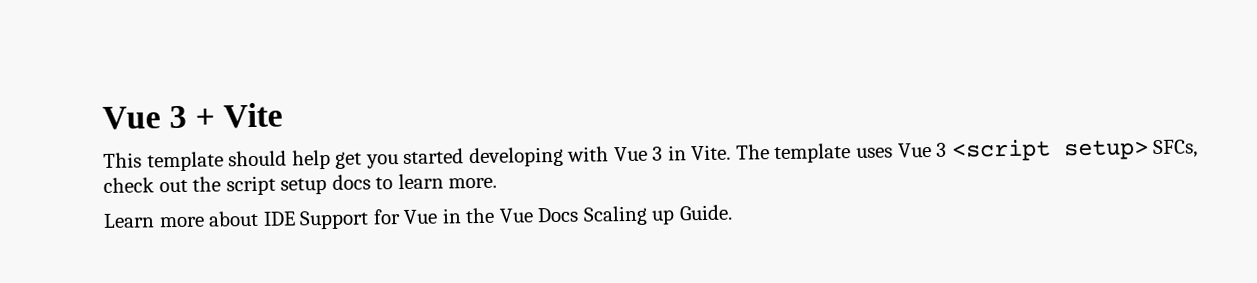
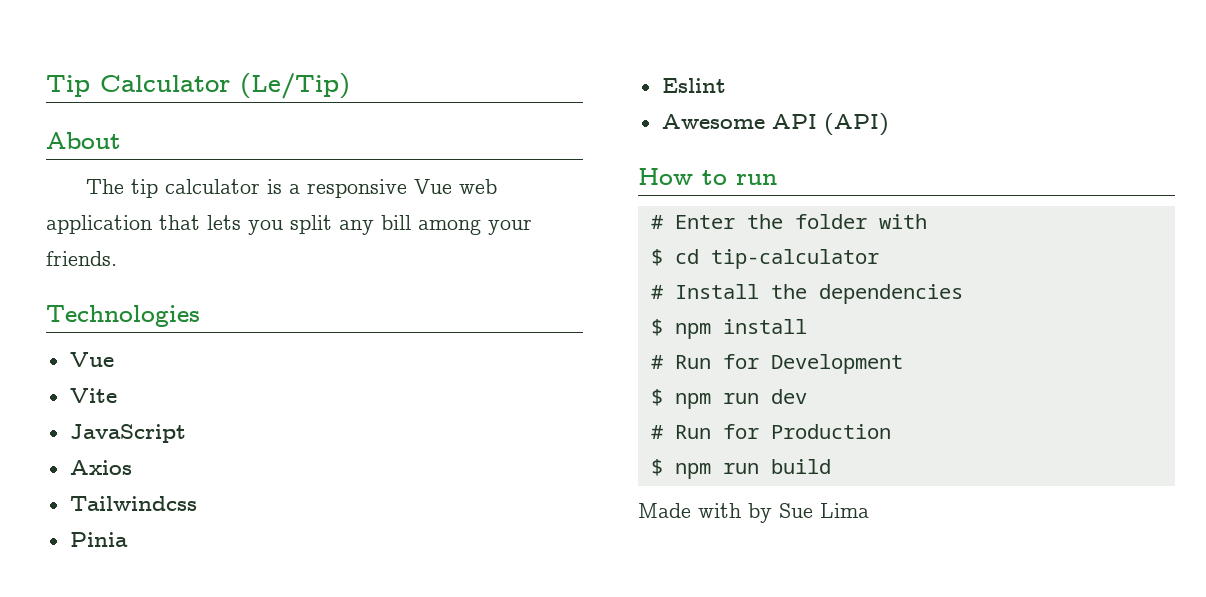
- Vue 3 + Vite
- This template should help get you started developing with Vue 3 in Vite. The template uses Vue 3 <script setup> SFCs, check out the script setup docs to learn more.
- Learn more about IDE Support for Vue in the Vue Docs Scaling up Guide.
+ Tip Calculator (Le/Tip)
+ About
+ The tip calculator is a responsive Vue web application that lets you split any bill among your friends.
+ Technologies
+ Vue
+ Vite
+ JavaScript
+ Axios
+ Tailwindcss
+ Pinia
+ Eslint
+ Awesome API (API)
+ How to run
+ # Enter the folder with
+ $ cd tip-calculator
+ # Install the dependencies
+ $ npm install
+ # Run for Development
+ $ npm run dev
+ # Run for Production
+ $ npm run build
+ Made with by Sue Lima

